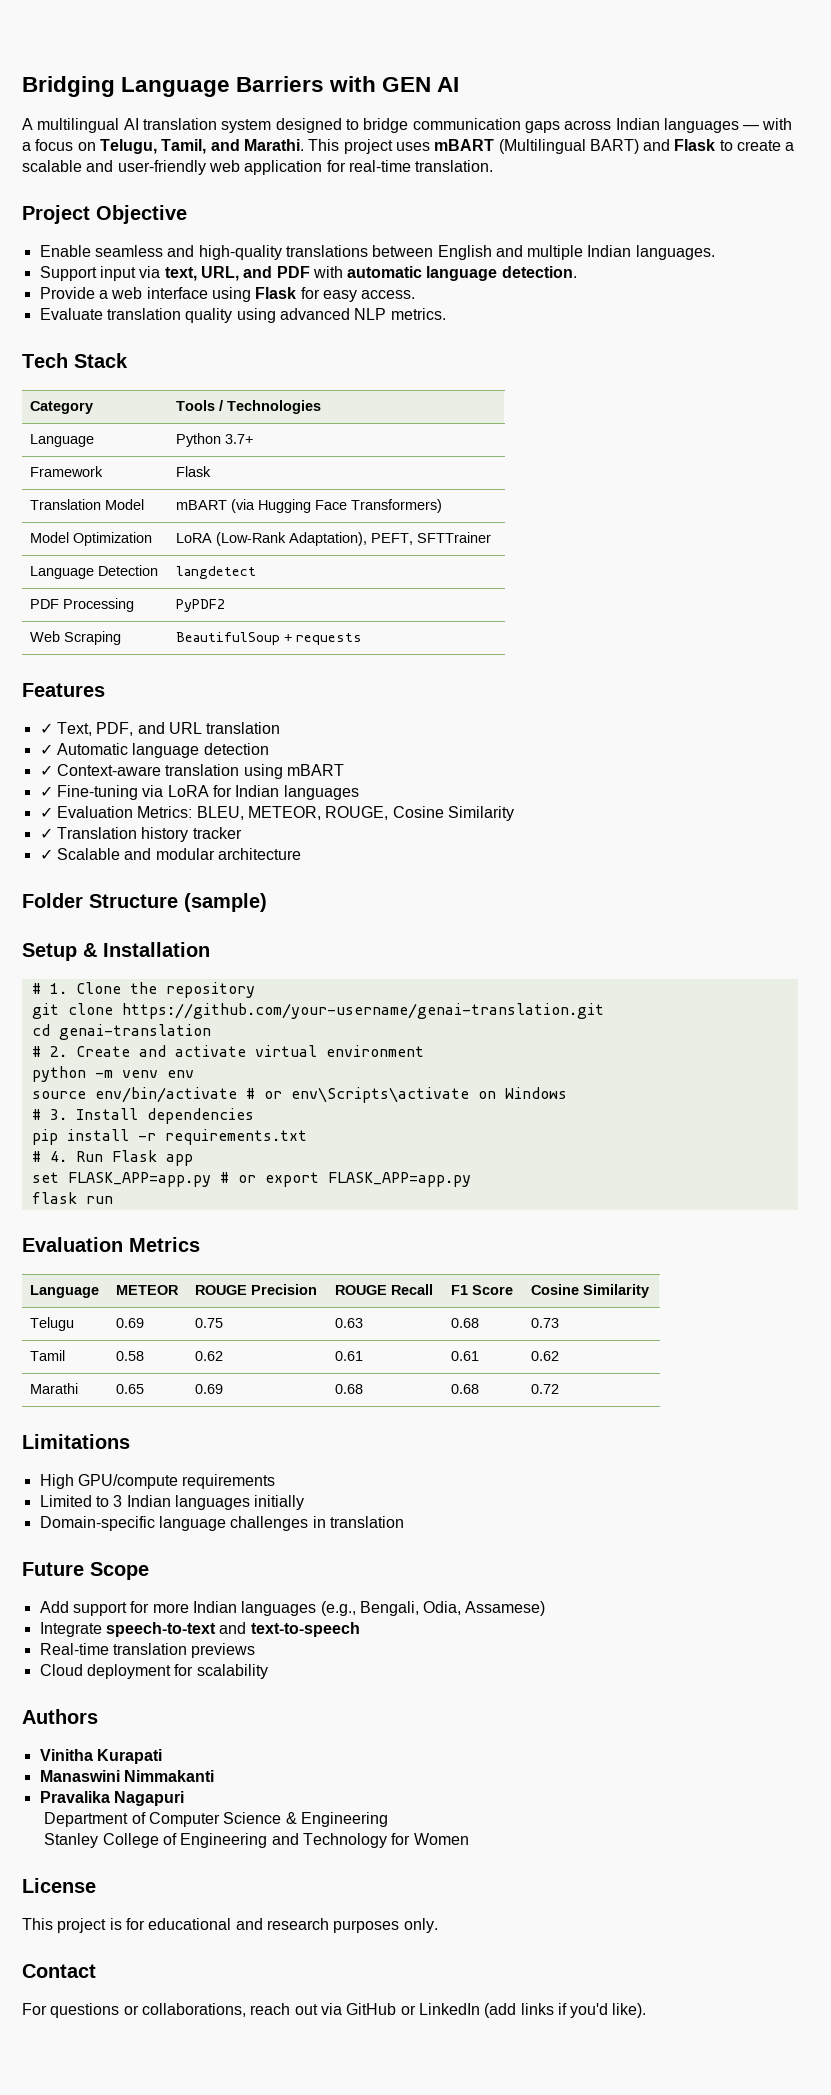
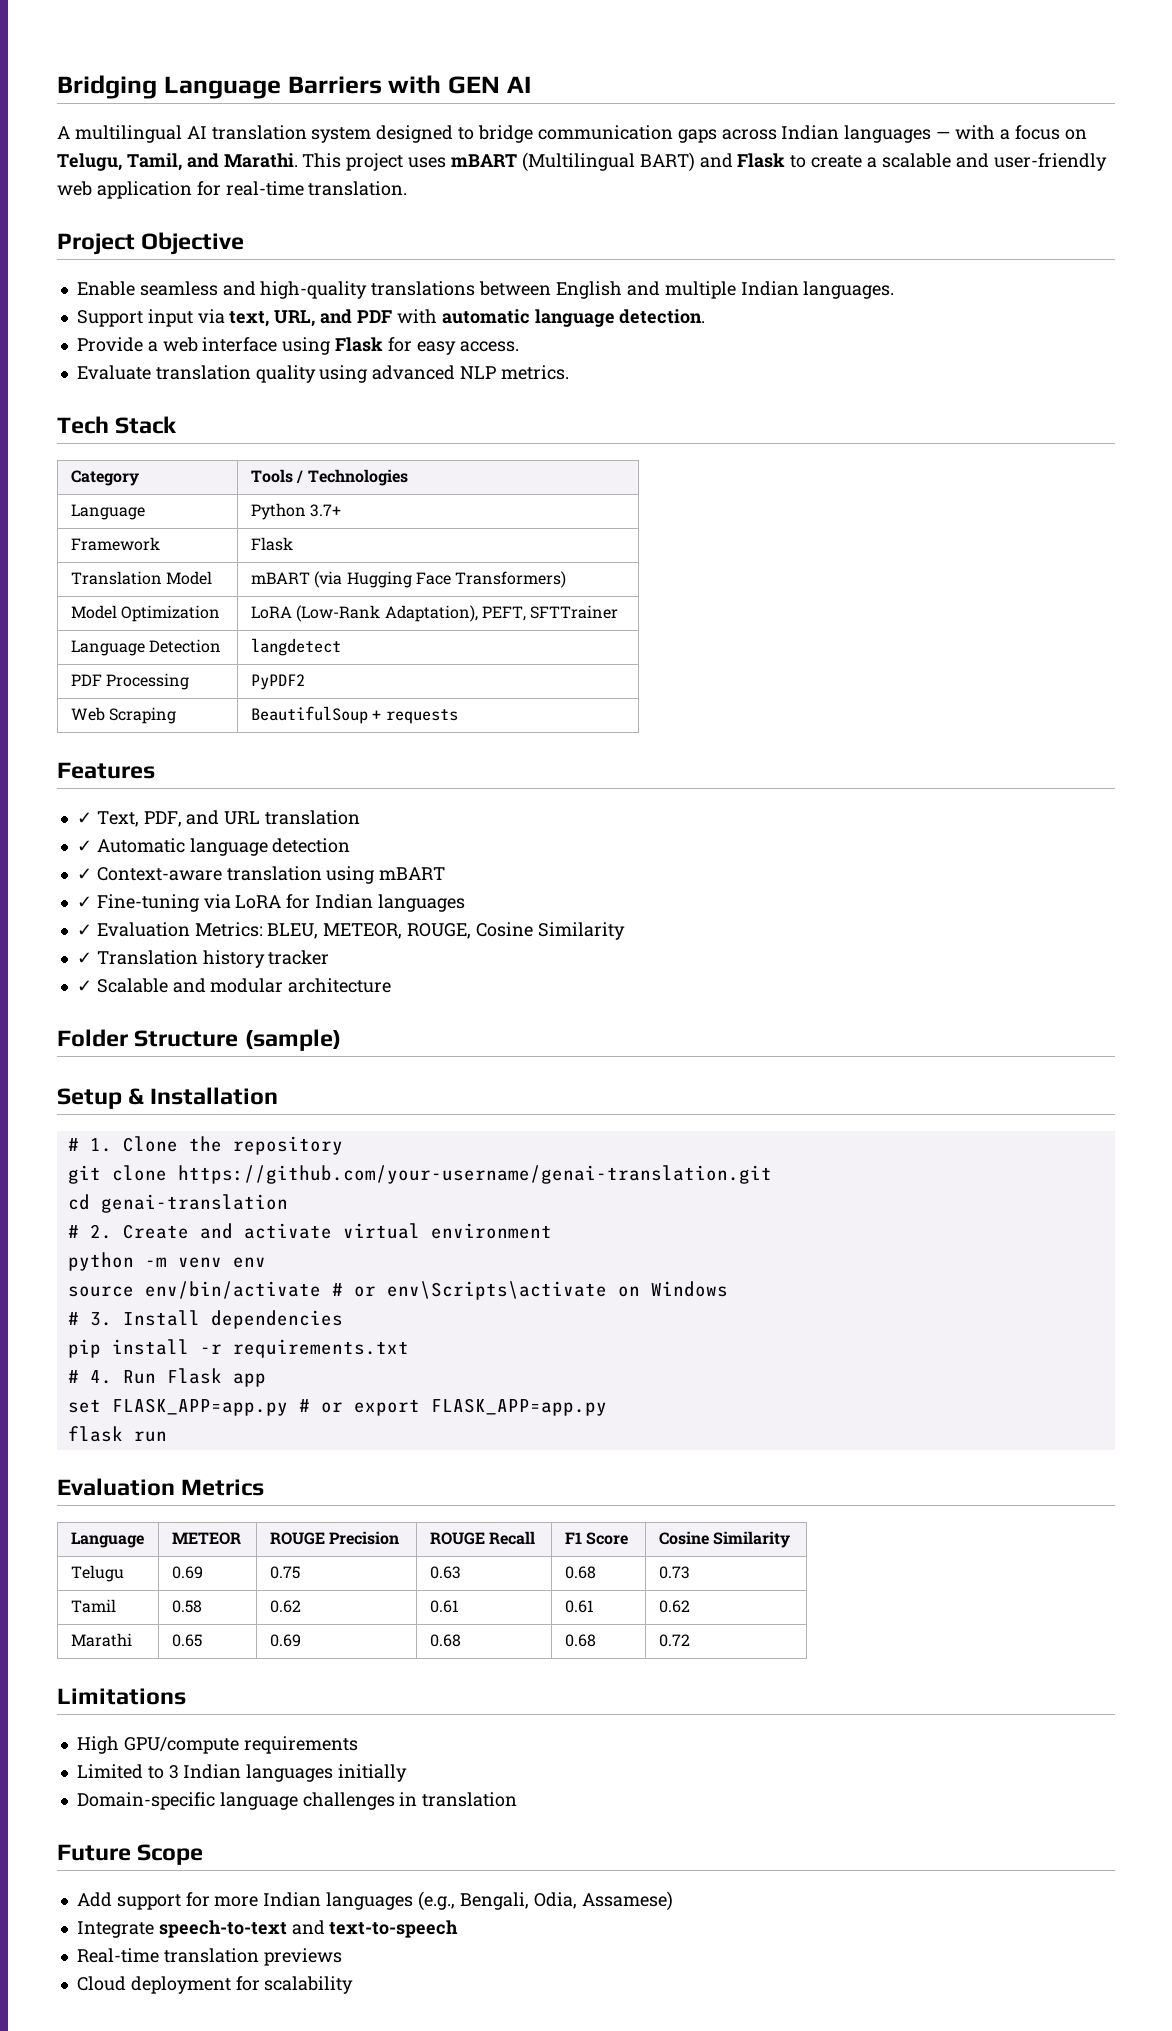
- Authors
- Vinitha Kurapati
- Manaswini Nimmakanti
- Pravalika Nagapuri
- Department of Computer Science & Engineering
- Stanley College of Engineering and Technology for Women
- License
- This project is for educational and research purposes only.
- Contact
- For questions or collaborations, reach out via GitHub or LinkedIn (add links if you'd like).

